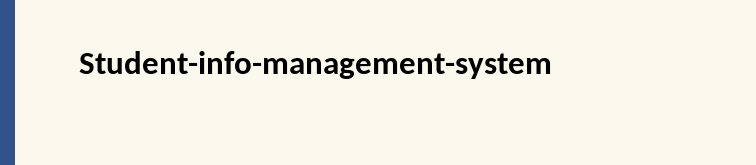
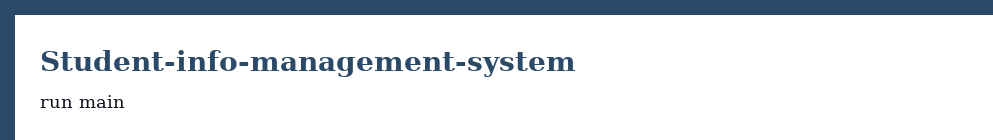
+ run main

